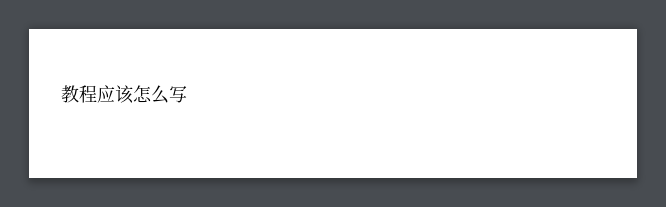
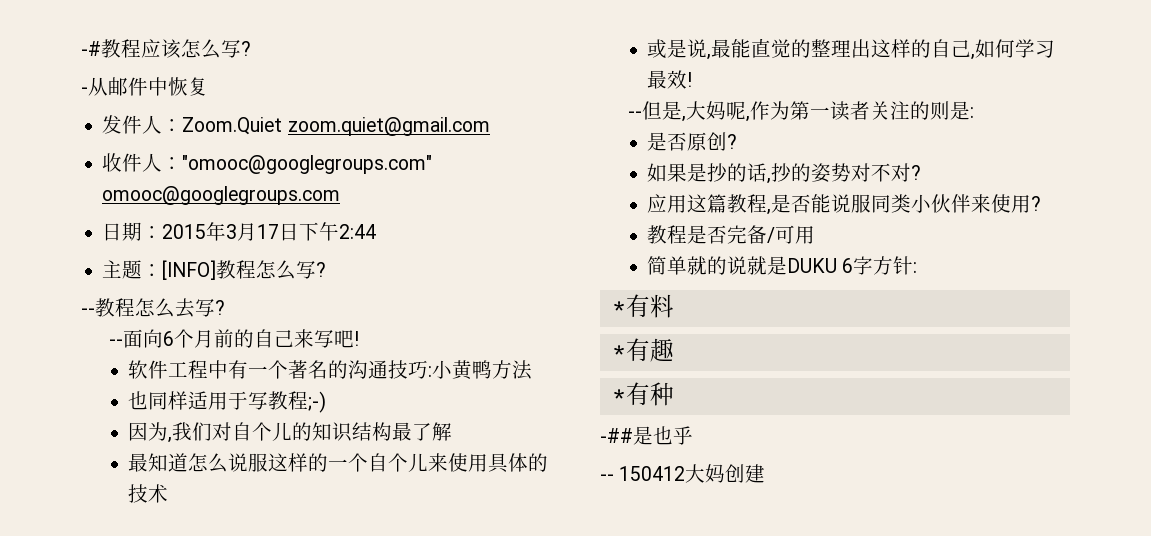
- 教程应该怎么写
+ -#教程应该怎么写?
+ -从邮件中恢复
+ 发件人：Zoom.Quiet zoom.quiet@gmail.com
+ 收件人："omooc@googlegroups.com" omooc@googlegroups.com
+ 日期：2015年3月17日下午2:44
+ 主题：[INFO]教程怎么写?
+ --教程怎么去写?
+ --面向6个月前的自己来写吧!
+ 软件工程中有一个著名的沟通技巧:小黄鸭方法
+ 也同样适用于写教程;-)
+ 因为,我们对自个儿的知识结构最了解
+ 最知道怎么说服这样的一个自个儿来使用具体的技术
+ 或是说,最能直觉的整理出这样的自己,如何学习最效!
+ --但是,大妈呢,作为第一读者关注的则是:
+ 是否原创?
+ 如果是抄的话,抄的姿势对不对?
+ 应用这篇教程,是否能说服同类小伙伴来使用?
+ 教程是否完备/可用
+ 简单就的说就是DUKU 6字方针:
+ *有料
+ *有趣
+ *有种
+ -##是也乎
+ -- 150412大妈创建

